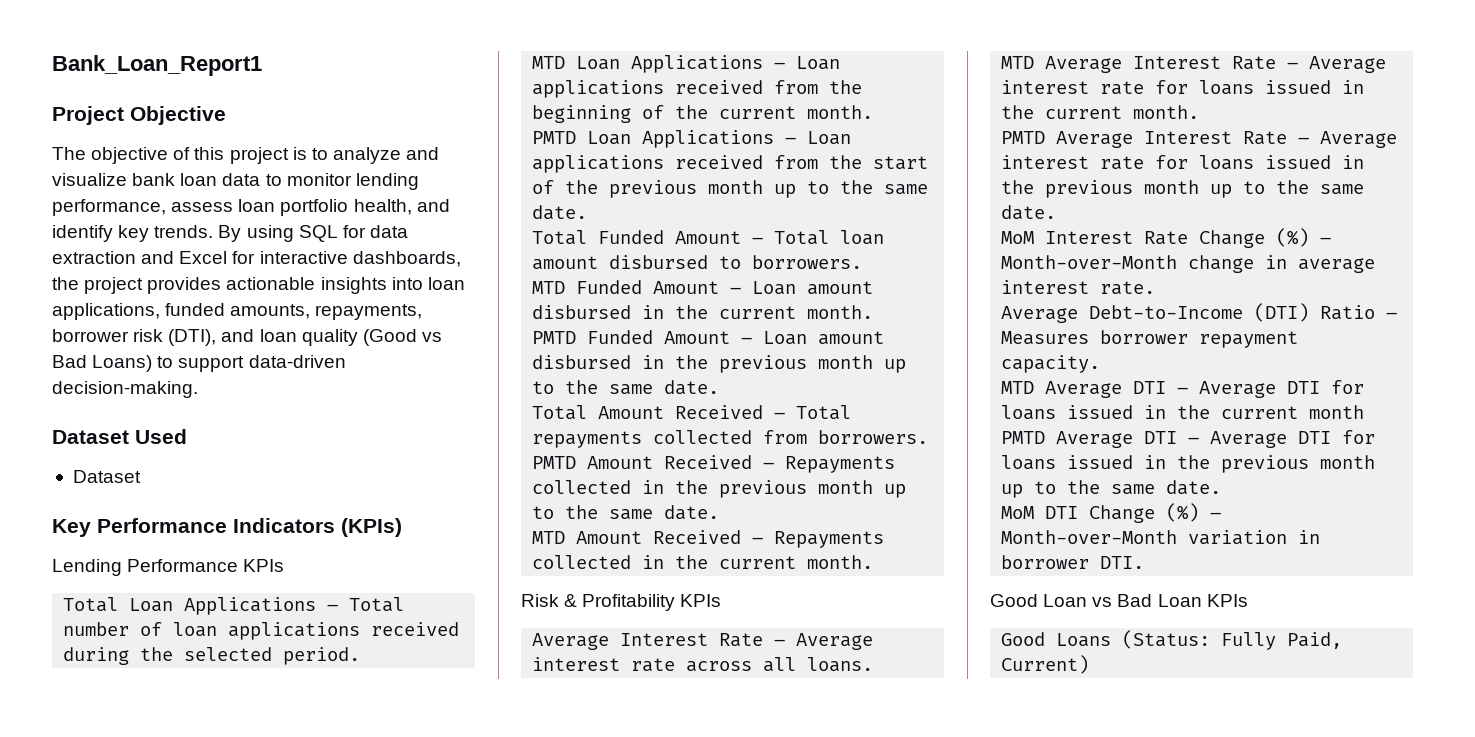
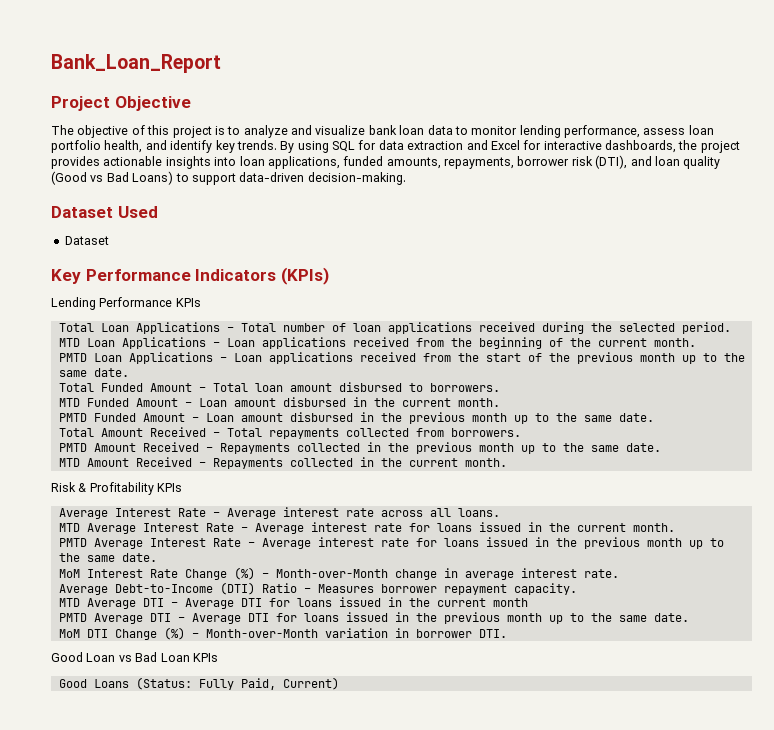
- Bank_Loan_Report1
+ Bank_Loan_Report

